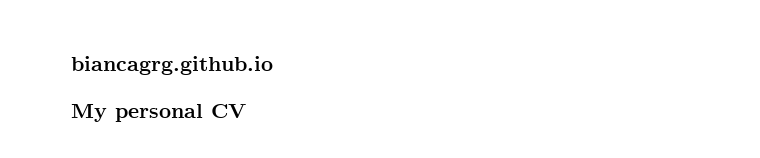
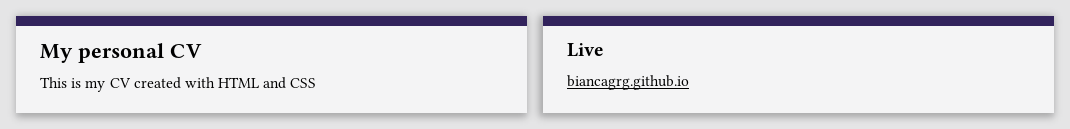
- biancagrg.github.io
+ This is my CV created with HTML and CSS
+ Live
+ biancagrg.github.io

